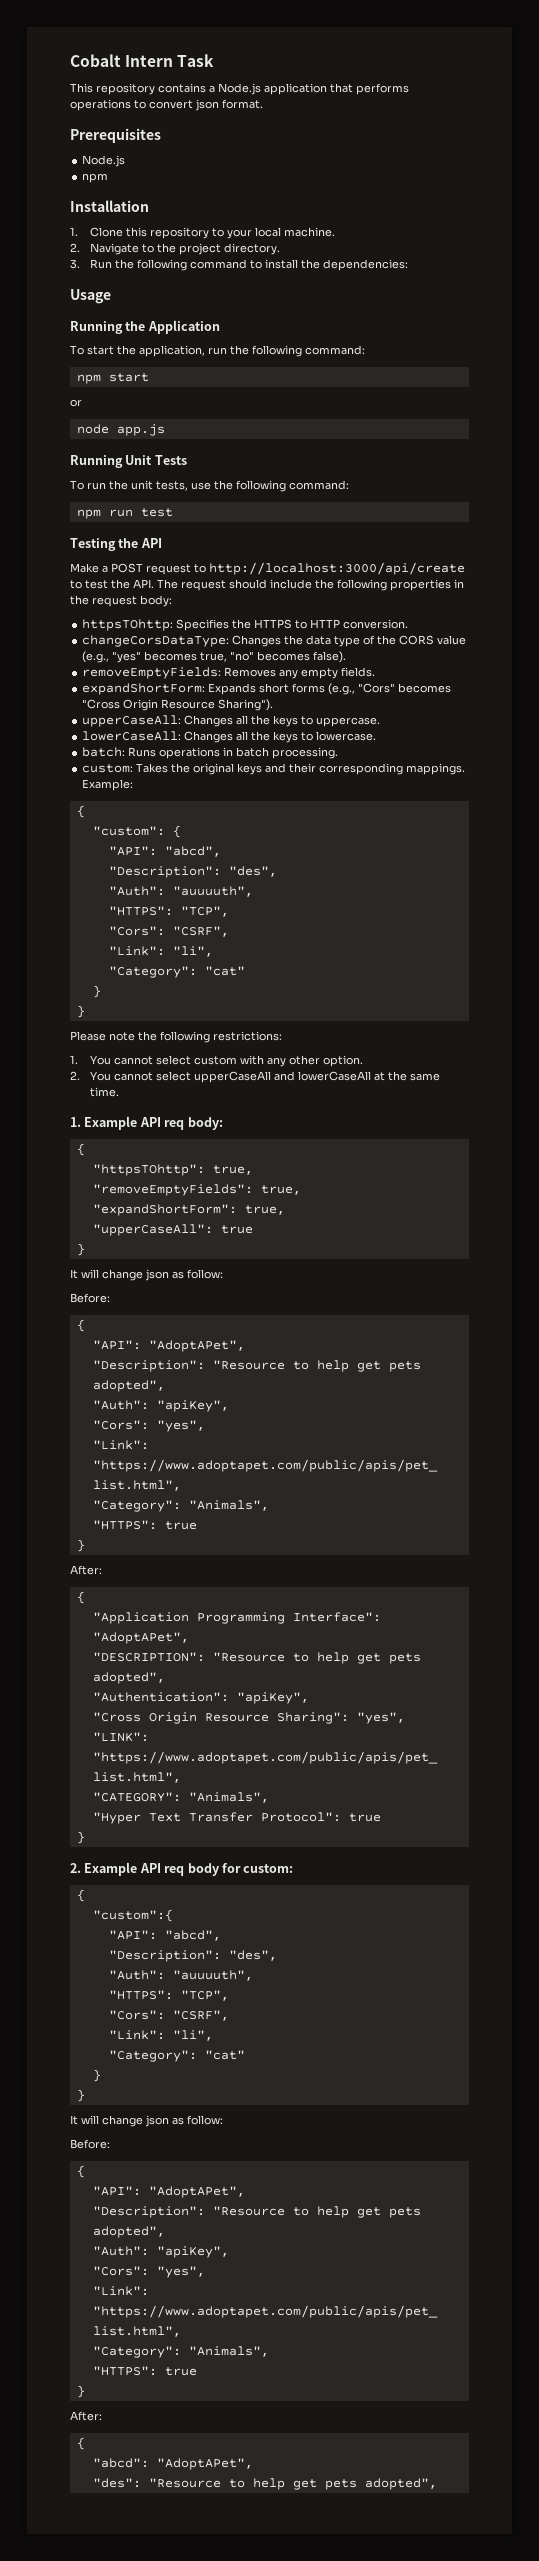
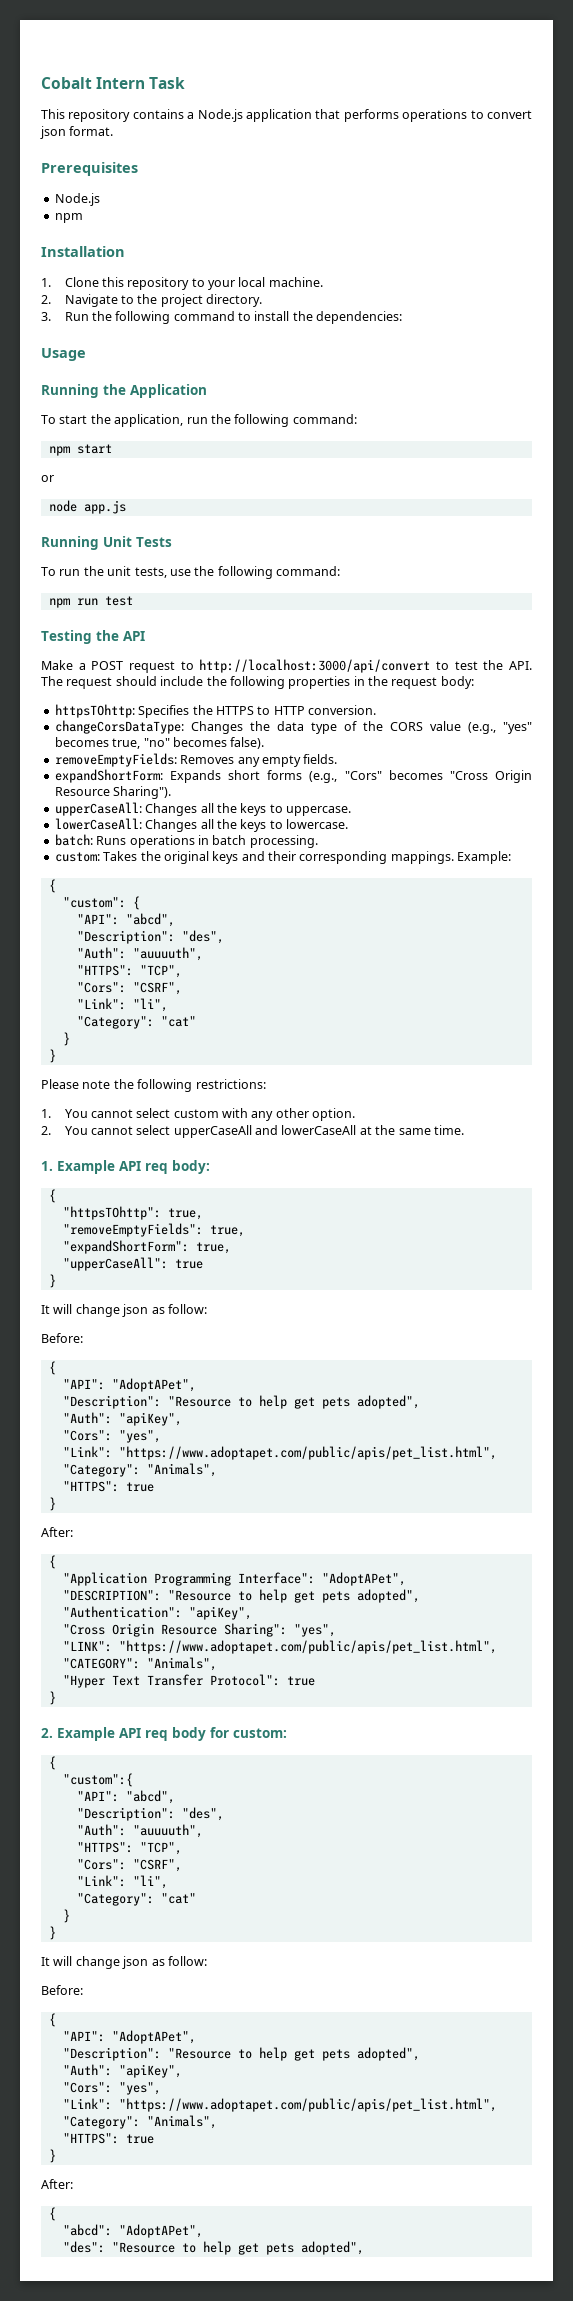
- Make a POST request to http://localhost:3000/api/create to test the API. The request should include the following properties in the request body:
+ Make a POST request to http://localhost:3000/api/convert to test the API. The request should include the following properties in the request body:

